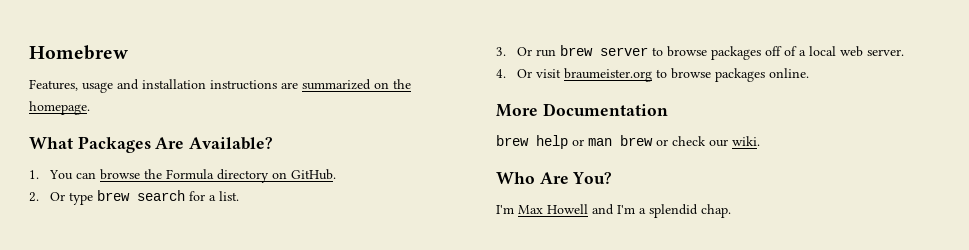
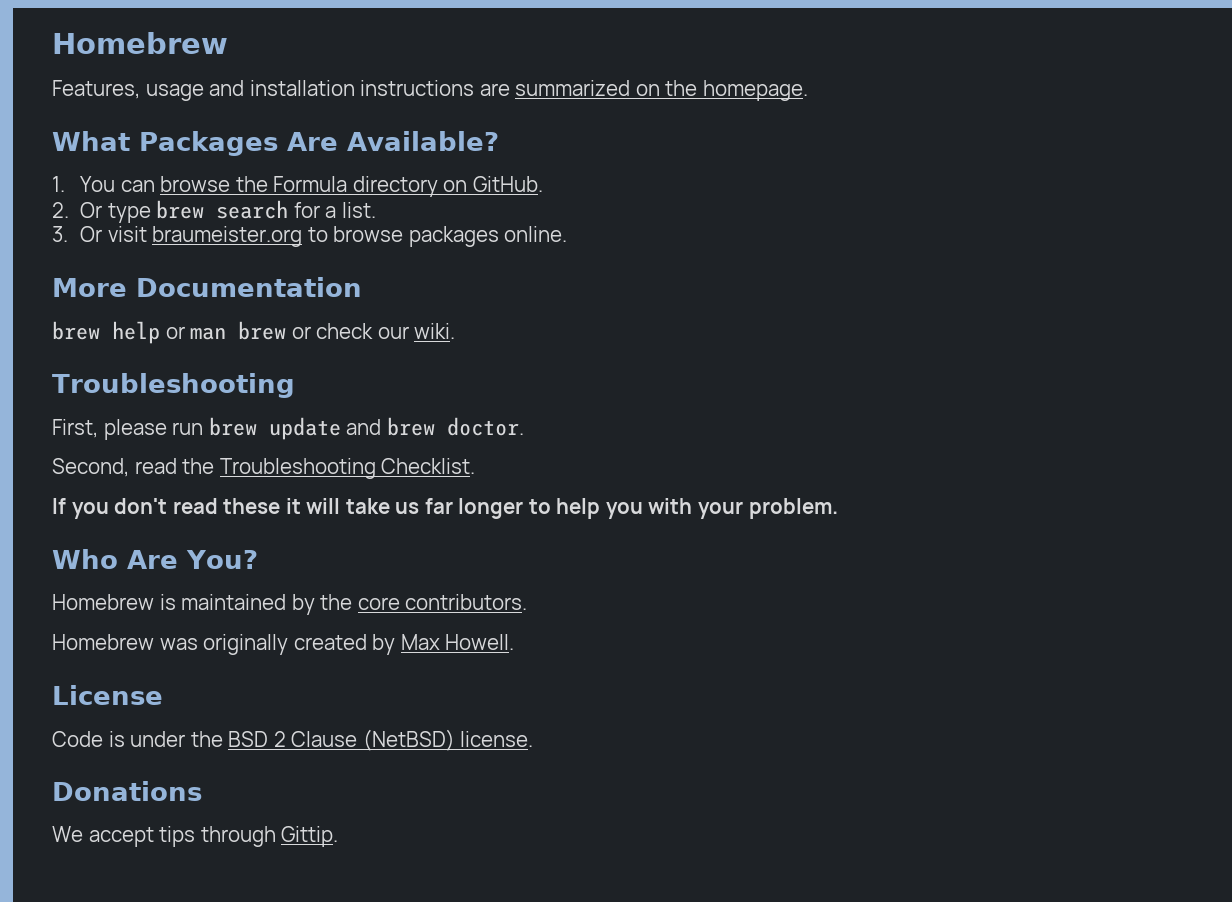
- 3. Or run brew server to browse packages off of a local web server.
- 4. Or visit braumeister.org to browse packages online.
+ 3. Or visit braumeister.org to browse packages online.
  brew help or man brew or check our wiki.
+ Troubleshooting
+ First, please run brew update and brew doctor.
+ Second, read the Troubleshooting Checklist.
+ If you don't read these it will take us far longer to help you with your problem.
  Who Are You?
- I'm Max Howell and I'm a splendid chap.
+ Homebrew is maintained by the core contributors.
+ Homebrew was originally created by Max Howell.
+ License
+ Code is under the BSD 2 Clause (NetBSD) license.
+ Donations
+ We accept tips through Gittip.

